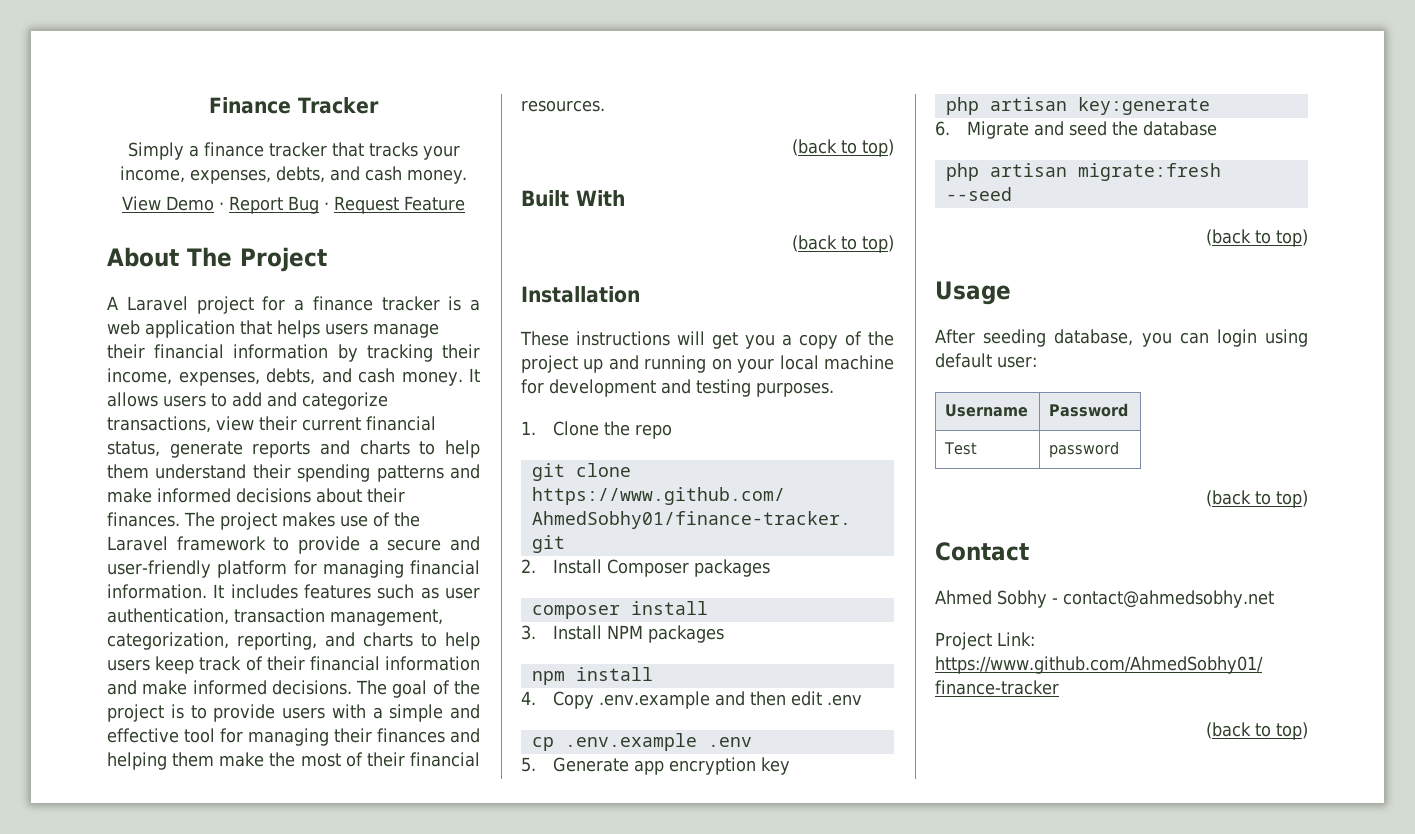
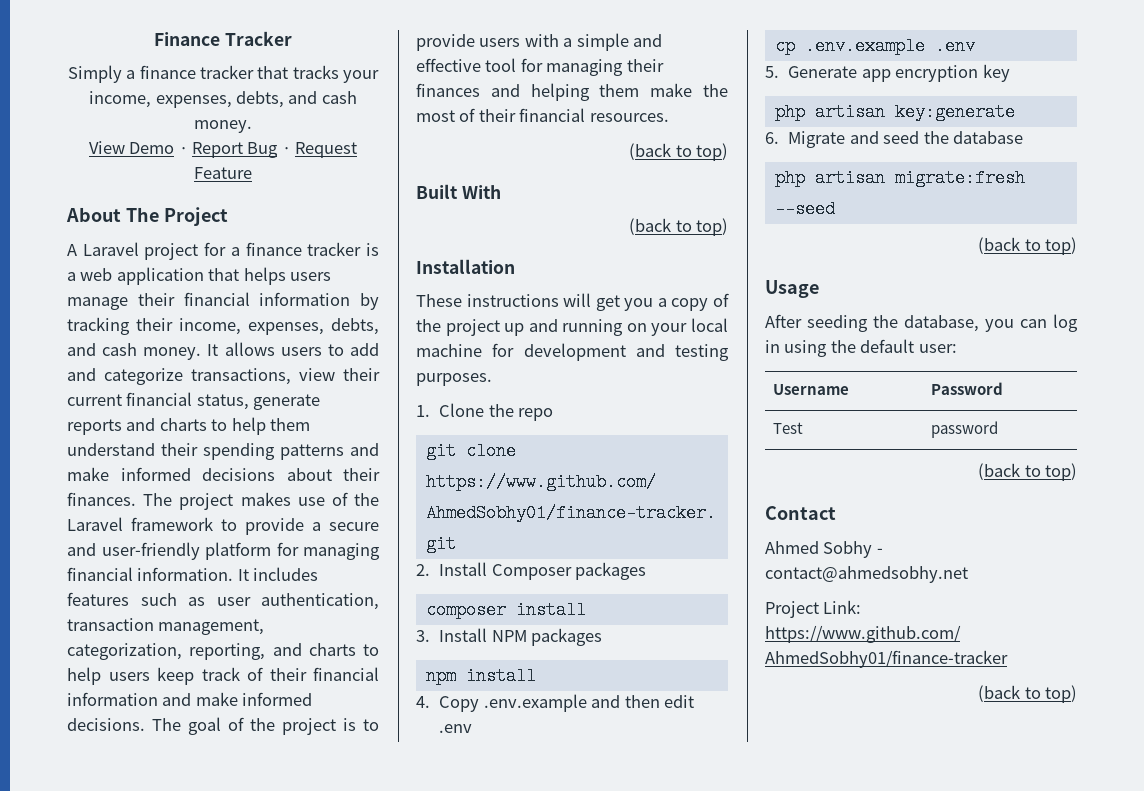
- After seeding database, you can login using default user:
+ After seeding the database, you can log in using the default user:

